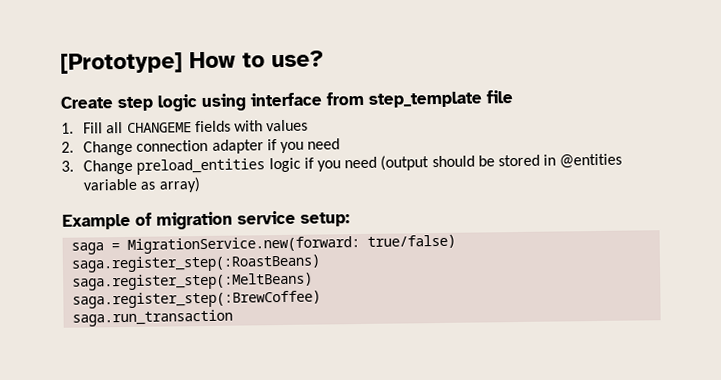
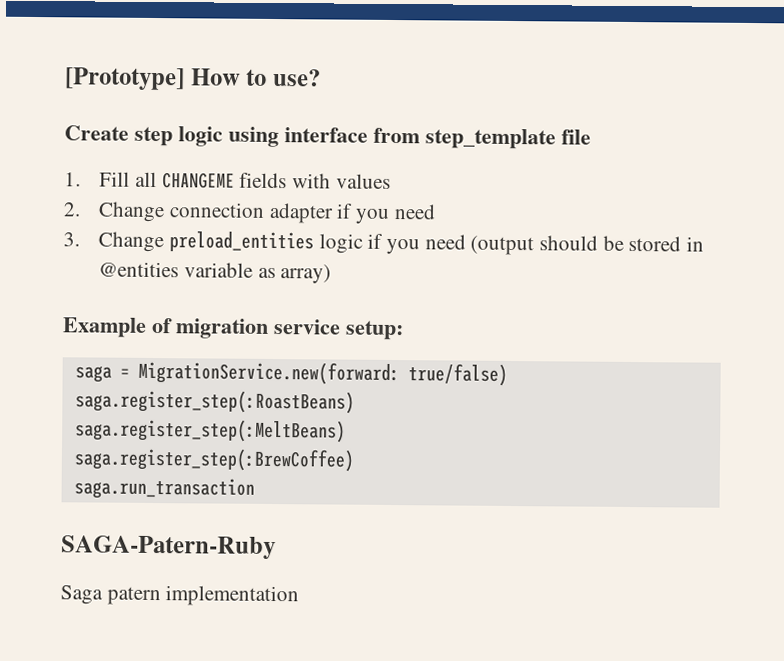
+ SAGA-Patern-Ruby
+ Saga patern implementation

